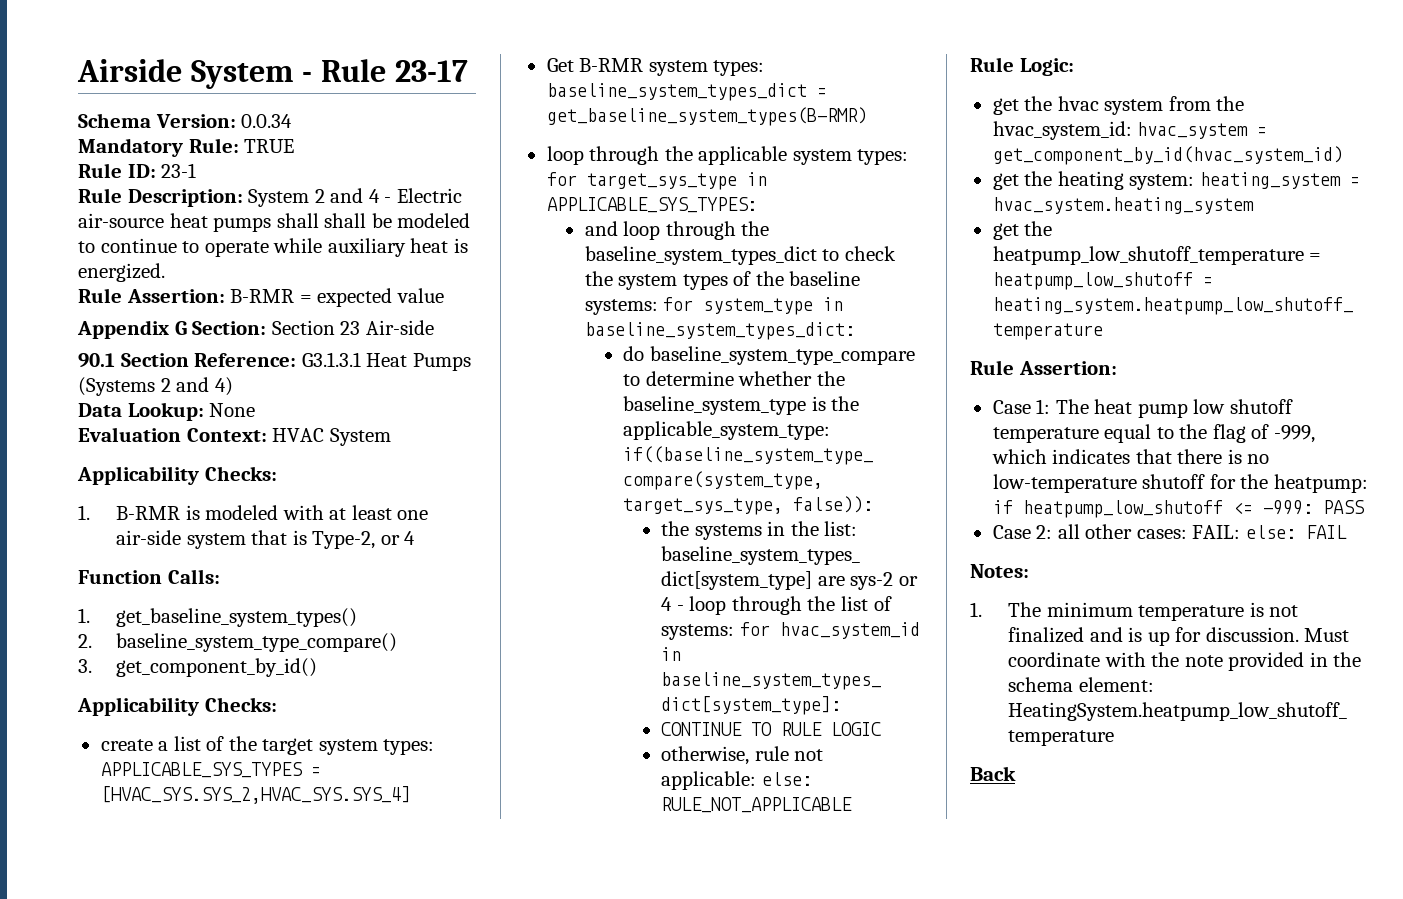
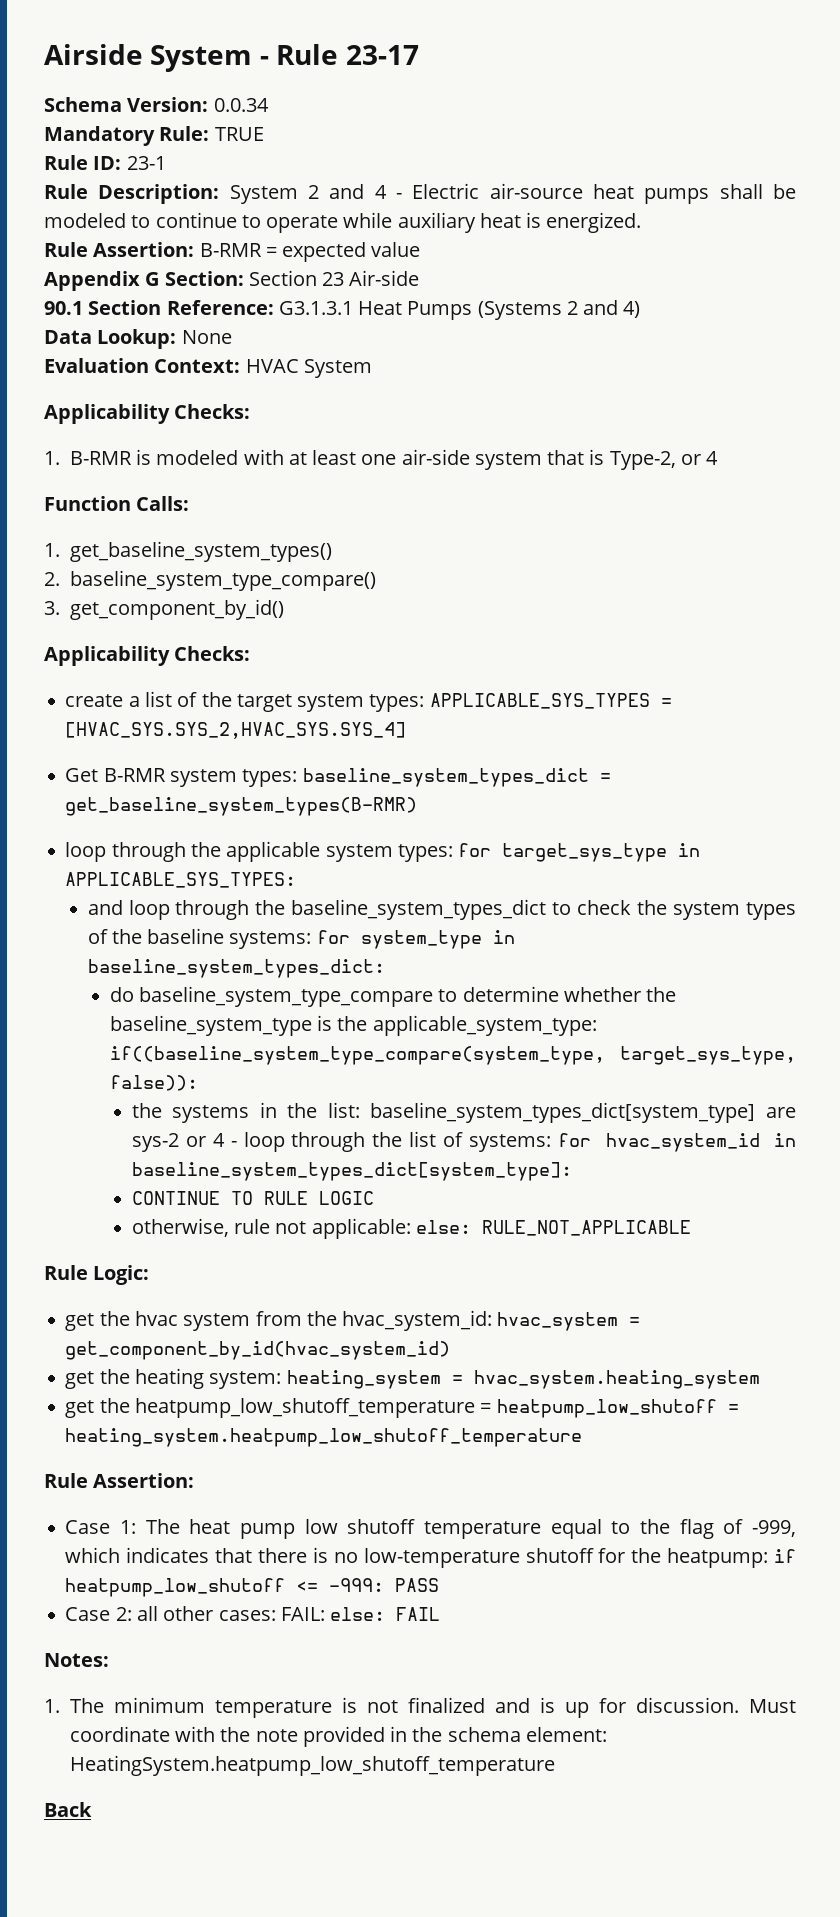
- Rule Description: System 2 and 4 - Electric air-source heat pumps shall shall be modeled to continue to operate while auxiliary heat is energized.
+ Rule Description: System 2 and 4 - Electric air-source heat pumps shall be modeled to continue to operate while auxiliary heat is energized.

